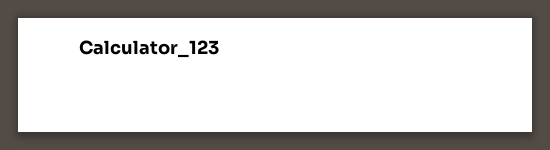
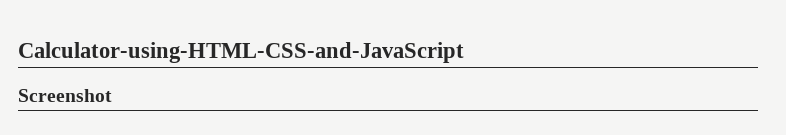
- Calculator_123
+ Calculator-using-HTML-CSS-and-JavaScript
+ Screenshot

